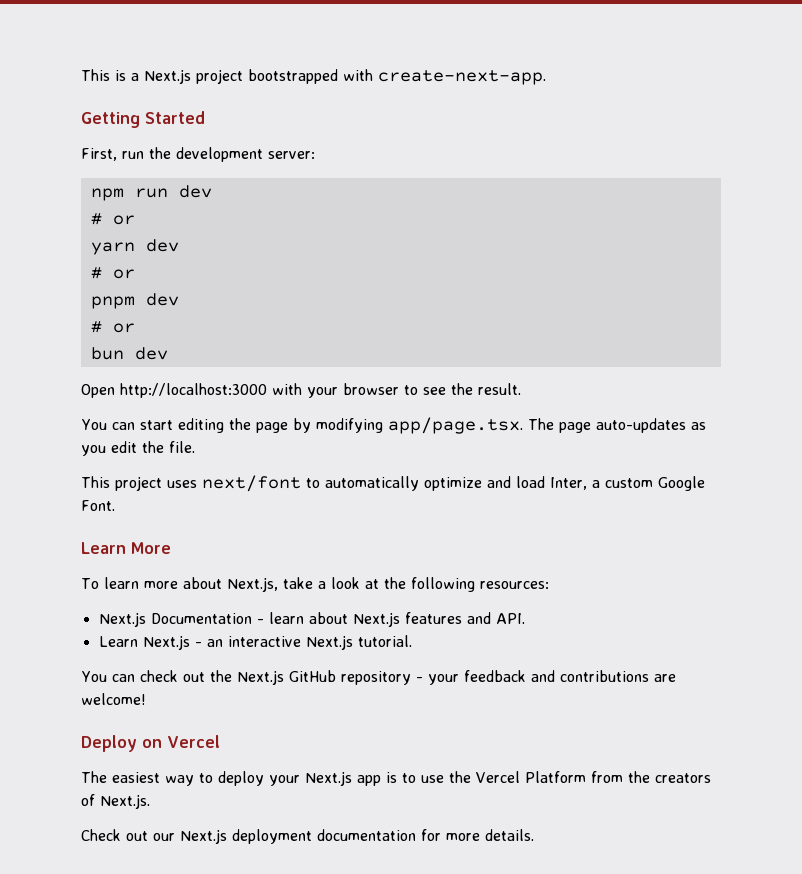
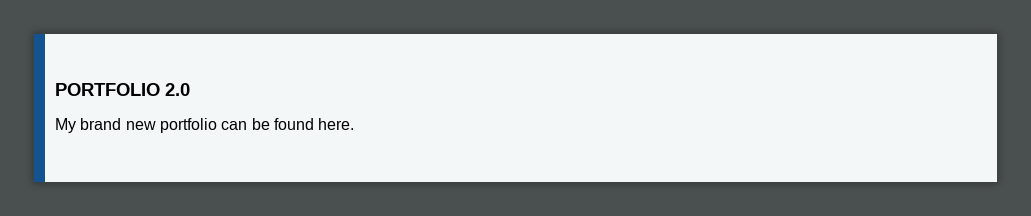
- This is a Next.js project bootstrapped with create-next-app.
- Getting Started
- First, run the development server:
- npm run dev
- # or
- yarn dev
- # or
- pnpm dev
- # or
- bun dev
- Open http://localhost:3000 with your browser to see the result.
- You can start editing the page by modifying app/page.tsx. The page auto-updates as you edit the file.
- This project uses next/font to automatically optimize and load Inter, a custom Google Font.
- Learn More
- To learn more about Next.js, take a look at the following resources:
- Next.js Documentation - learn about Next.js features and API.
- Learn Next.js - an interactive Next.js tutorial.
- You can check out the Next.js GitHub repository - your feedback and contributions are welcome!
- Deploy on Vercel
- The easiest way to deploy your Next.js app is to use the Vercel Platform from the creators of Next.js.
- Check out our Next.js deployment documentation for more details.
+ PORTFOLIO 2.0
+ My brand new portfolio can be found here.

